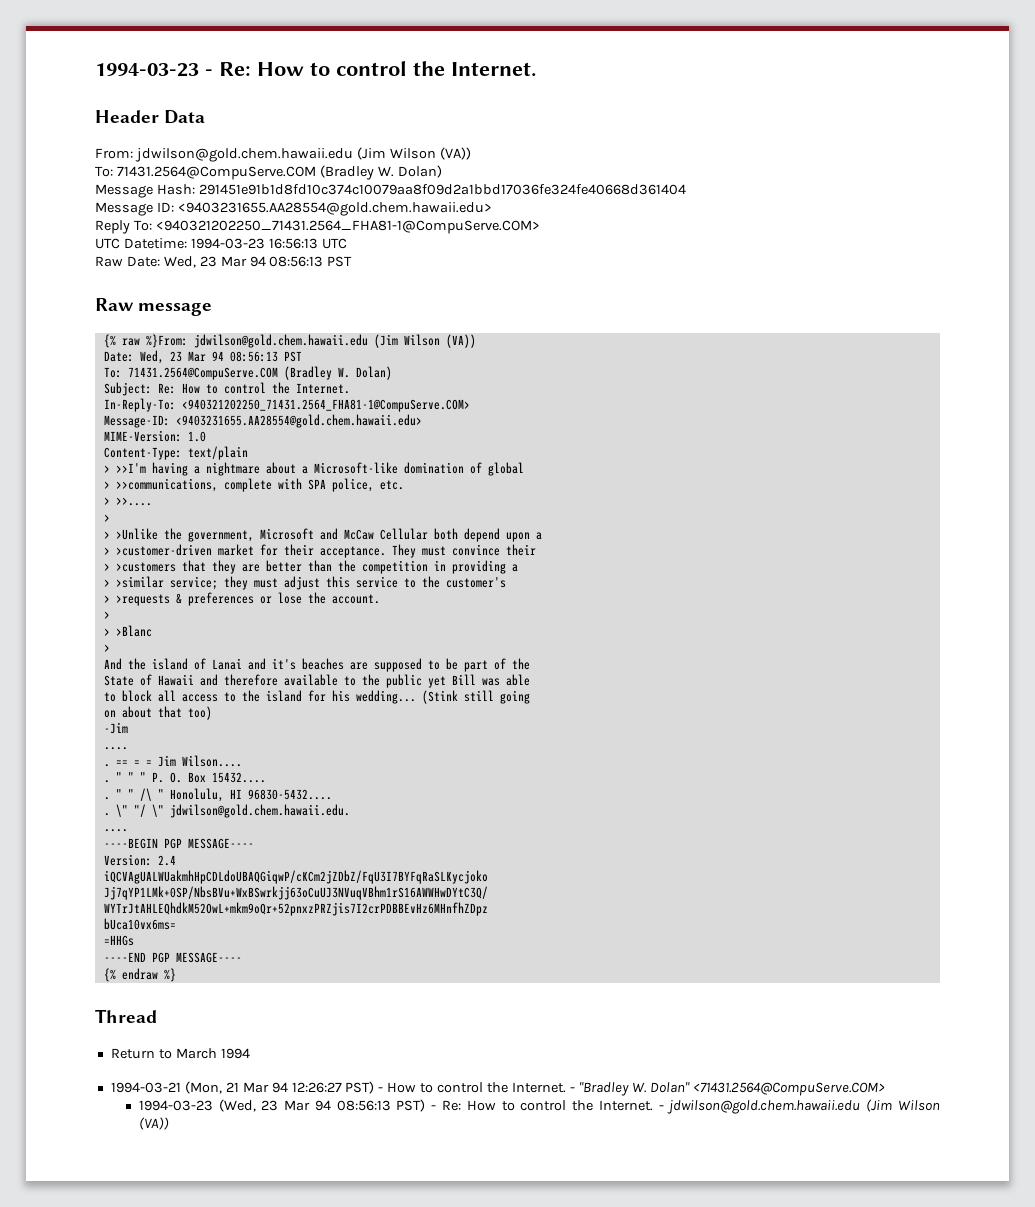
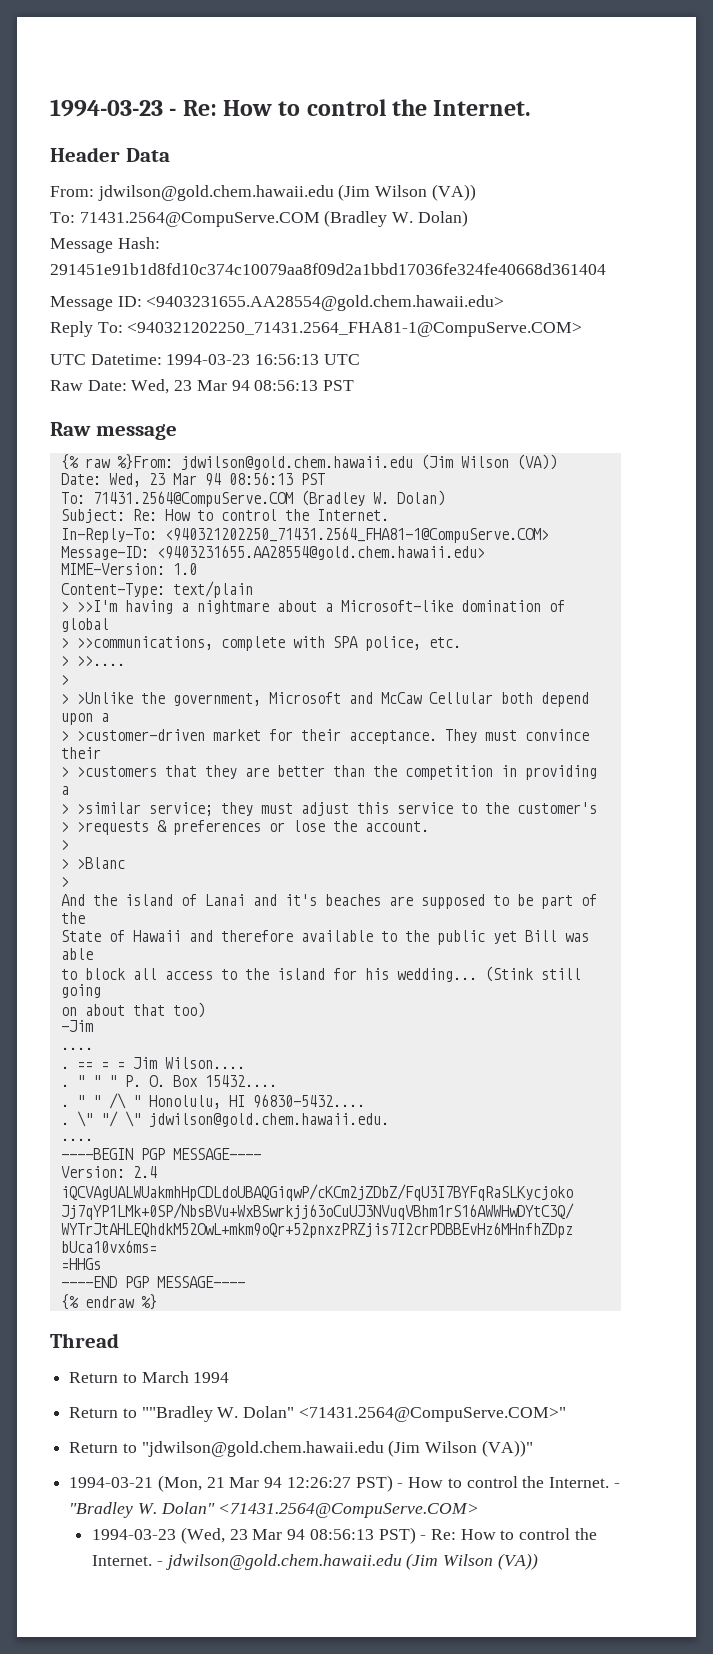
+ Return to ""Bradley W. Dolan" <71431.2564@CompuServe.COM>"
+ Return to "jdwilson@gold.chem.hawaii.edu (Jim Wilson (VA))"

